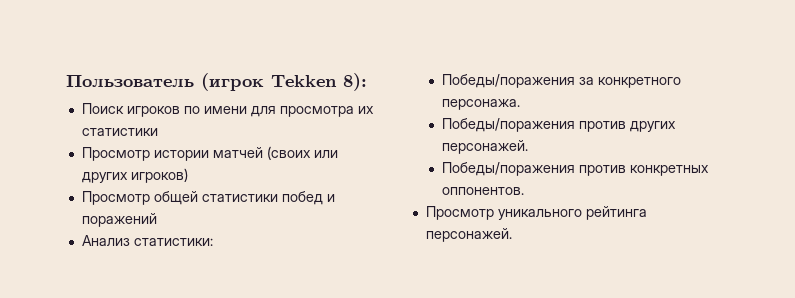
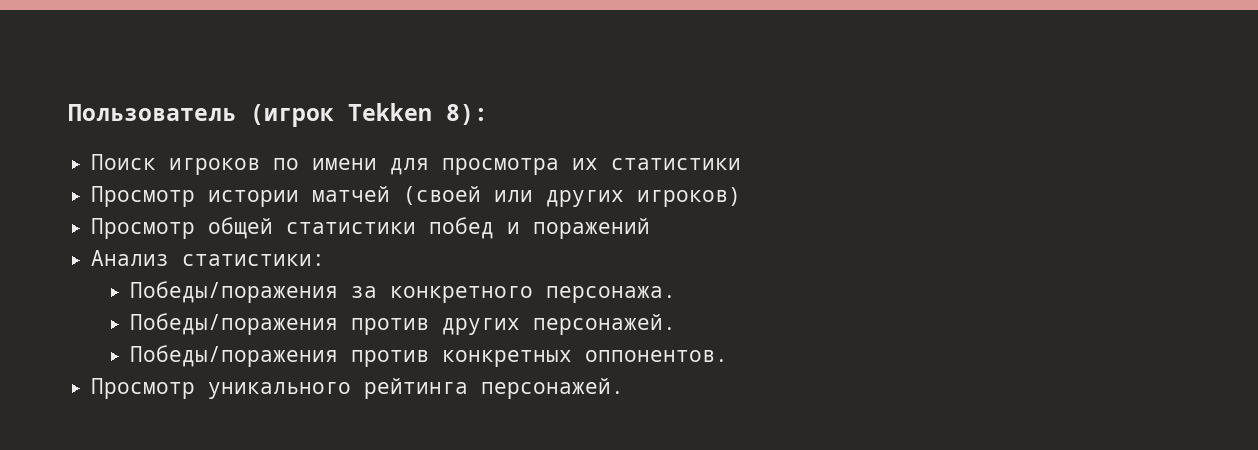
- Просмотр истории матчей (своих или других игроков)
+ Просмотр истории матчей (своей или других игроков)

